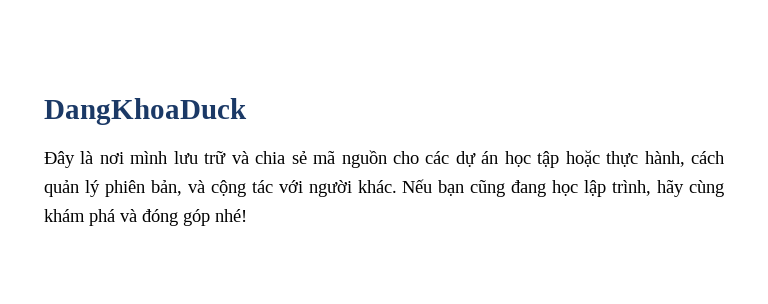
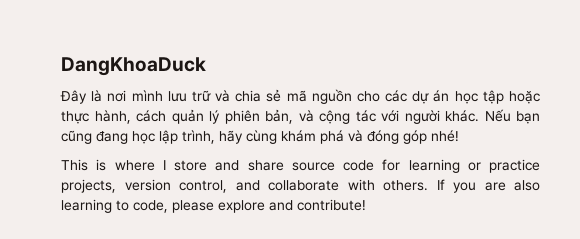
+ This is where I store and share source code for learning or practice projects, version control, and collaborate with others. If you are also learning to code, please explore and contribute!

